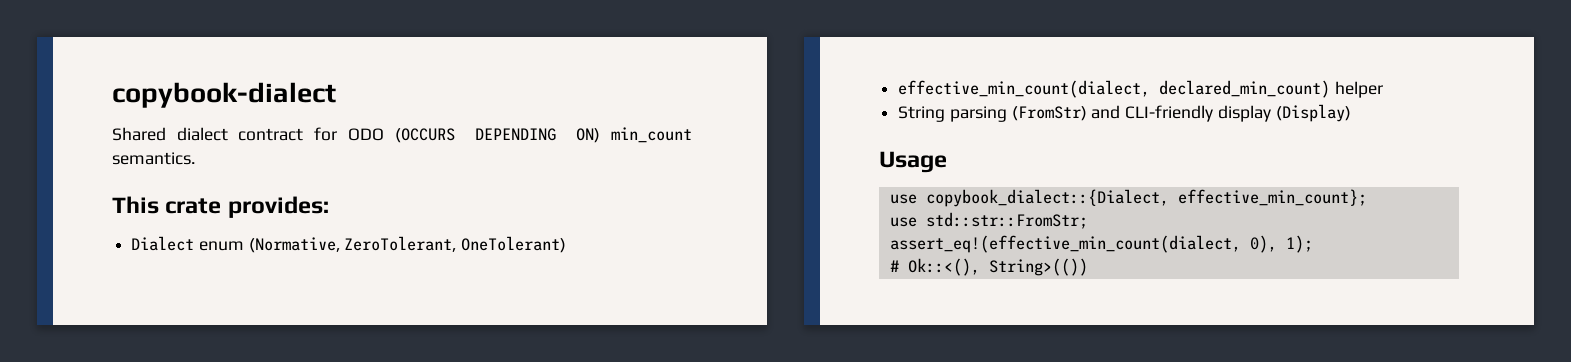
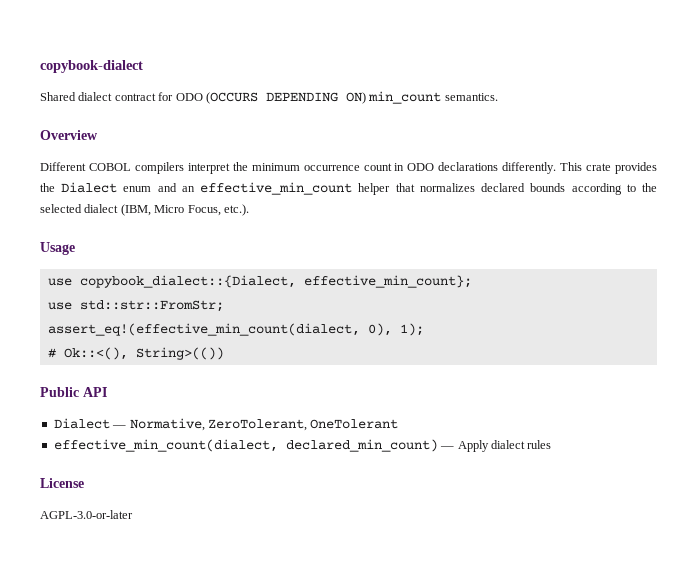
- This crate provides:
- Dialect enum (Normative, ZeroTolerant, OneTolerant)
- effective_min_count(dialect, declared_min_count) helper
- String parsing (FromStr) and CLI-friendly display (Display)
+ Overview
+ Different COBOL compilers interpret the minimum occurrence count in ODO declarations differently. This crate provides the Dialect enum and an effective_min_count helper that normalizes declared bounds according to the selected dialect (IBM, Micro Focus, etc.).
+ Public API
+ Dialect — Normative, ZeroTolerant, OneTolerant
+ effective_min_count(dialect, declared_min_count) — Apply dialect rules
+ License
+ AGPL-3.0-or-later

